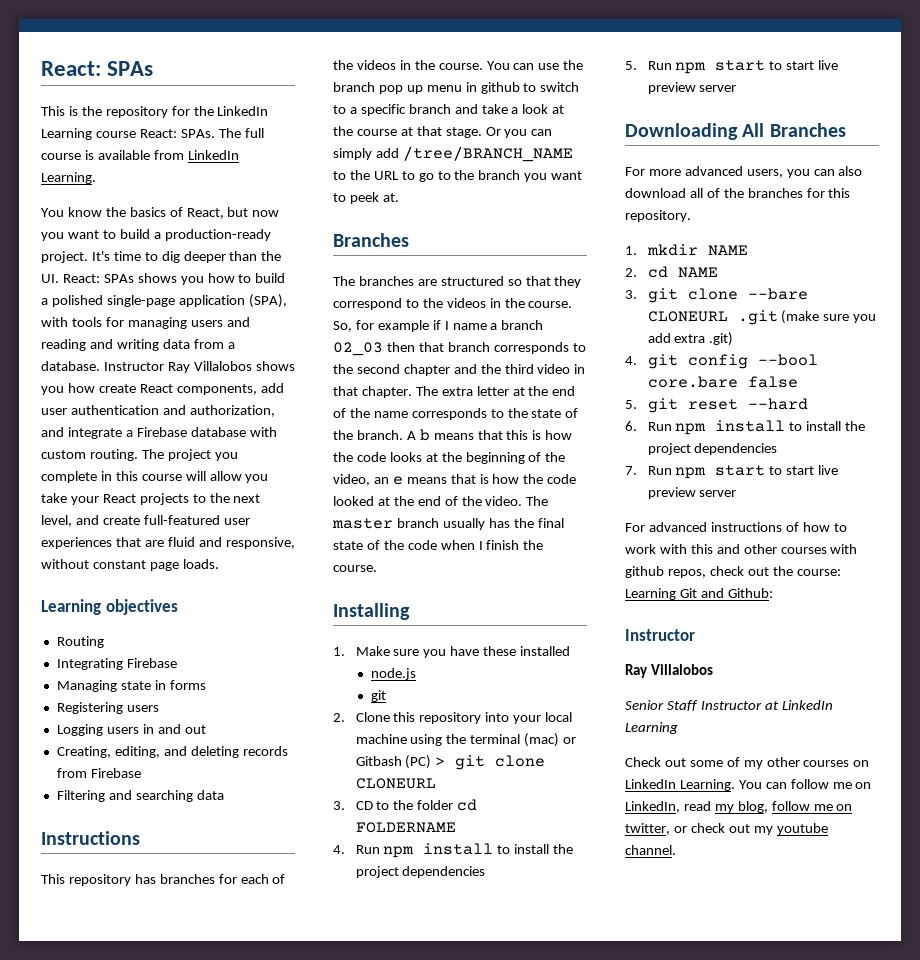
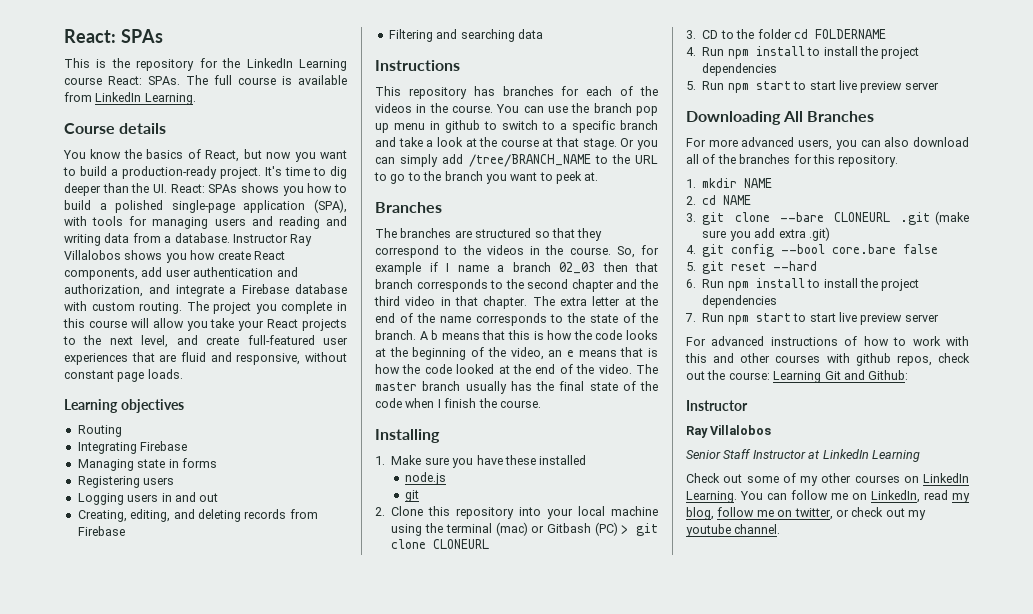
+ Course details

